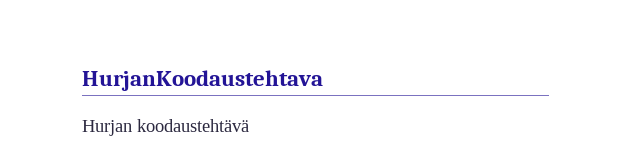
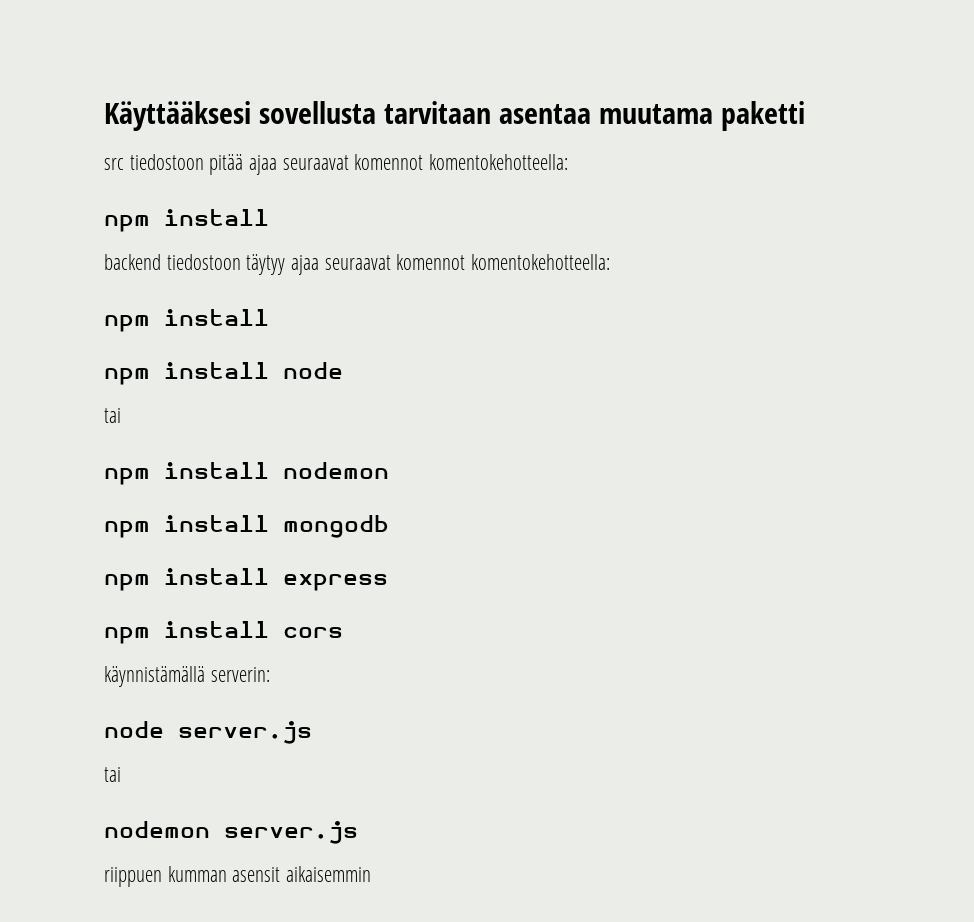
- HurjanKoodaustehtava
- Hurjan koodaustehtävä
+ Käyttääksesi sovellusta tarvitaan asentaa muutama paketti
+ src tiedostoon pitää ajaa seuraavat komennot komentokehotteella:
+ npm install
+ backend tiedostoon täytyy ajaa seuraavat komennot komentokehotteella:
+ npm install
+ npm install node
+ tai
+ npm install nodemon
+ npm install mongodb
+ npm install express
+ npm install cors
+ käynnistämällä serverin:
+ node server.js
+ tai
+ nodemon server.js
+ riippuen kumman asensit aikaisemmin

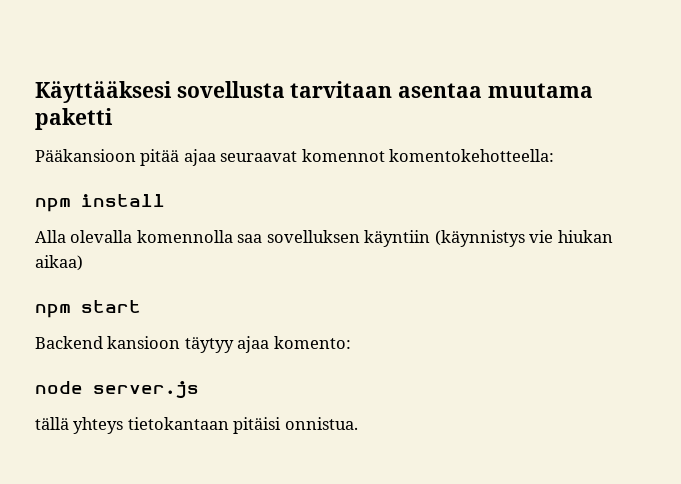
- src tiedostoon pitää ajaa seuraavat komennot komentokehotteella:
+ Pääkansioon pitää ajaa seuraavat komennot komentokehotteella:
- backend tiedostoon täytyy ajaa seuraavat komennot komentokehotteella:
- npm install
- npm install node
- tai
- npm install nodemon
- npm install mongodb
- npm install express
- npm install cors
- käynnistämällä serverin:
+ Alla olevalla komennolla saa sovelluksen käyntiin (käynnistys vie hiukan aikaa)
+ npm start
+ Backend kansioon täytyy ajaa komento:
  node server.js
- tai
- nodemon server.js
- riippuen kumman asensit aikaisemmin
+ tällä yhteys tietokantaan pitäisi onnistua.

